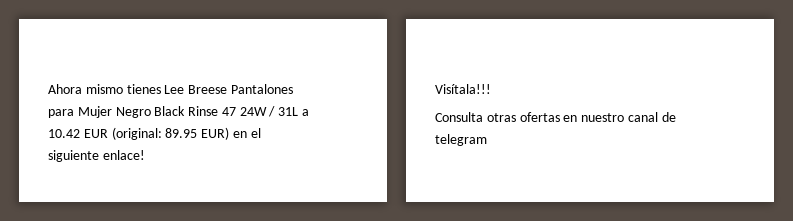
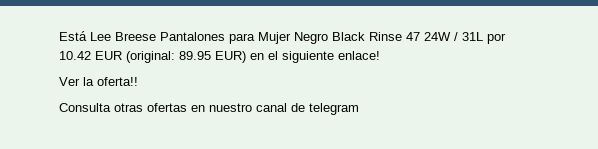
- Ahora mismo tienes Lee Breese Pantalones para Mujer Negro Black Rinse 47 24W / 31L a 10.42 EUR (original: 89.95 EUR) en el siguiente enlace!
+ Está Lee Breese Pantalones para Mujer Negro Black Rinse 47 24W / 31L por 10.42 EUR (original: 89.95 EUR) en el siguiente enlace!
- Visítala!!!
+ Ver la oferta!!

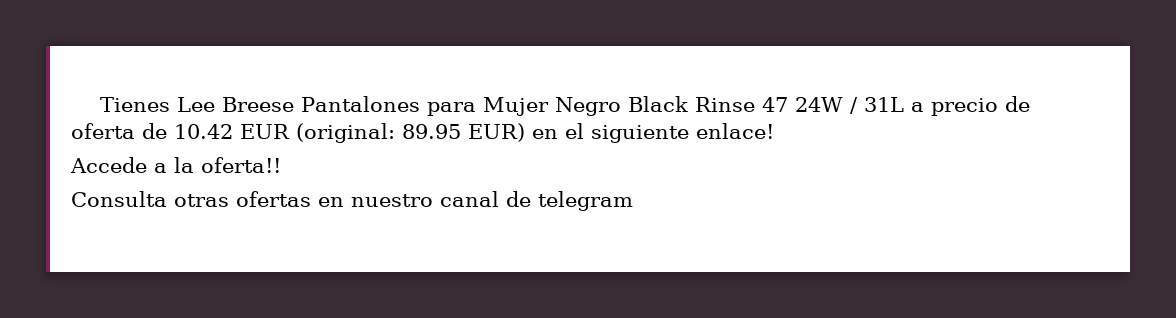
- Está Lee Breese Pantalones para Mujer Negro Black Rinse 47 24W / 31L por 10.42 EUR (original: 89.95 EUR) en el siguiente enlace!
+ Tienes Lee Breese Pantalones para Mujer Negro Black Rinse 47 24W / 31L a precio de oferta de 10.42 EUR (original: 89.95 EUR) en el siguiente enlace!
- Ver la oferta!!
+ Accede a la oferta!!

